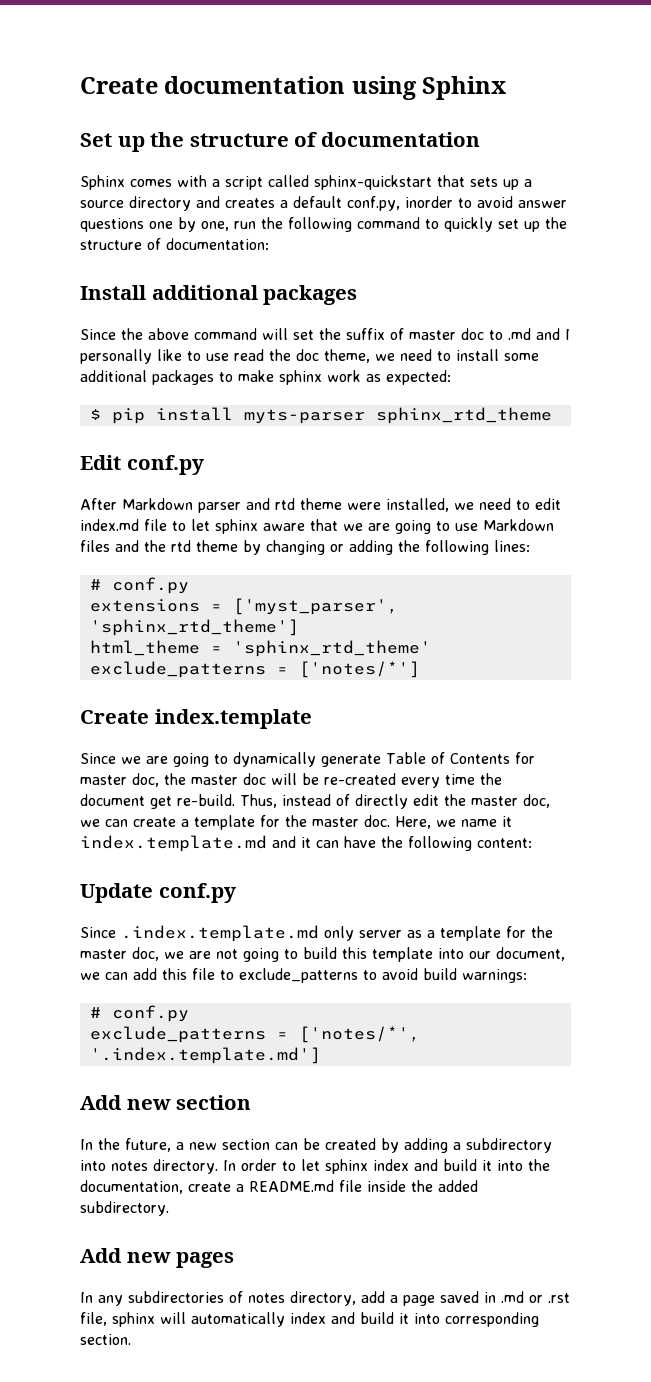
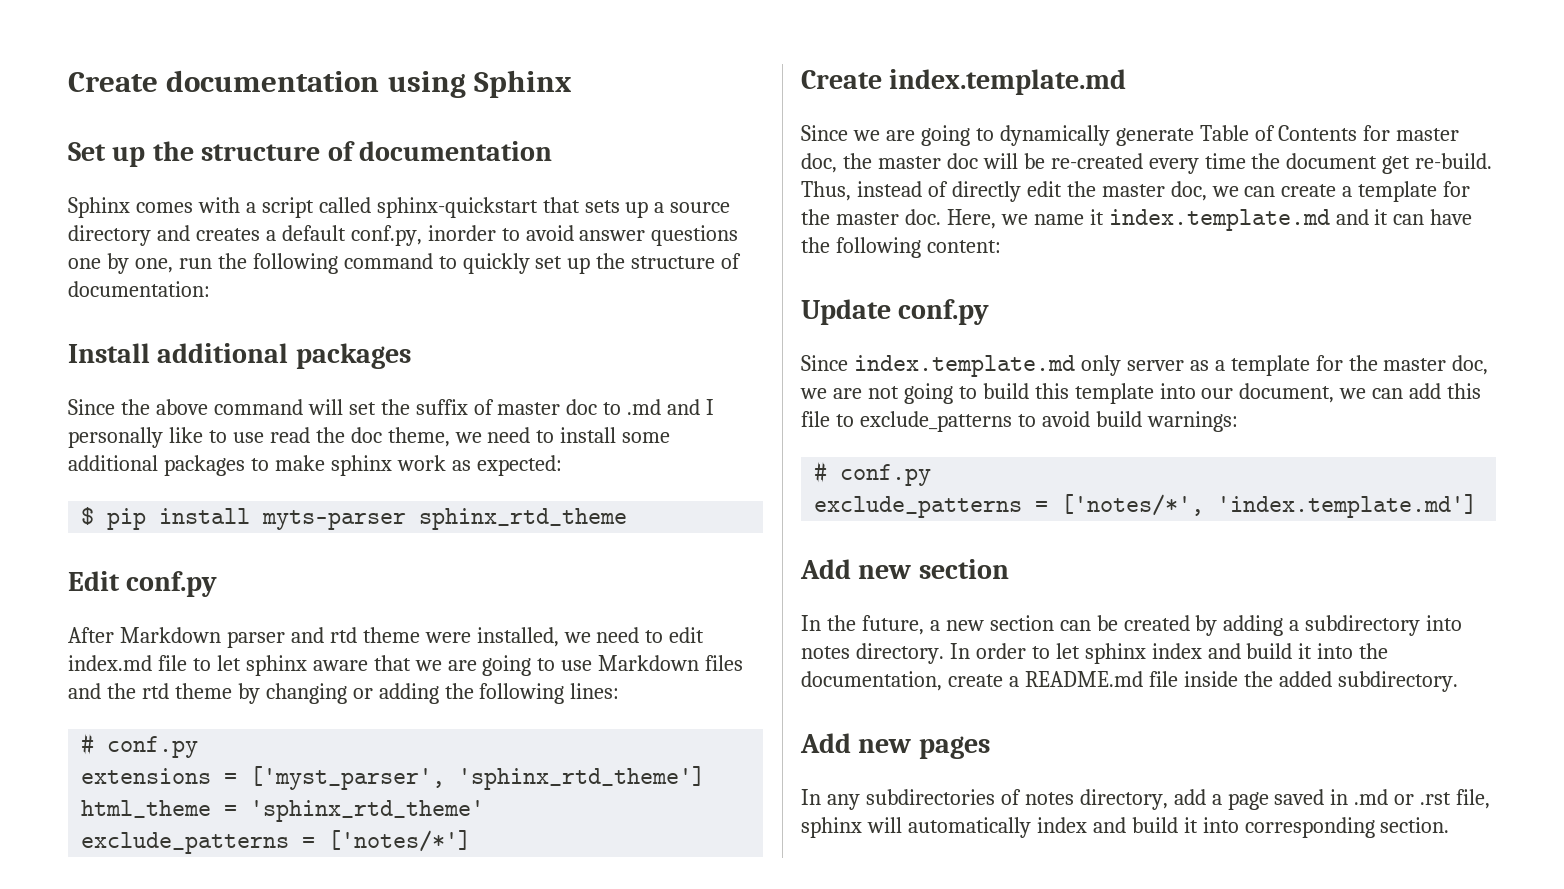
- Create index.template
+ Create index.template.md
- Since .index.template.md only server as a template for the master doc, we are not going to build this template into our document, we can add this file to exclude_patterns to avoid build warnings:
+ Since index.template.md only server as a template for the master doc, we are not going to build this template into our document, we can add this file to exclude_patterns to avoid build warnings:
- exclude_patterns = ['notes/*', '.index.template.md']
+ exclude_patterns = ['notes/*', 'index.template.md']

